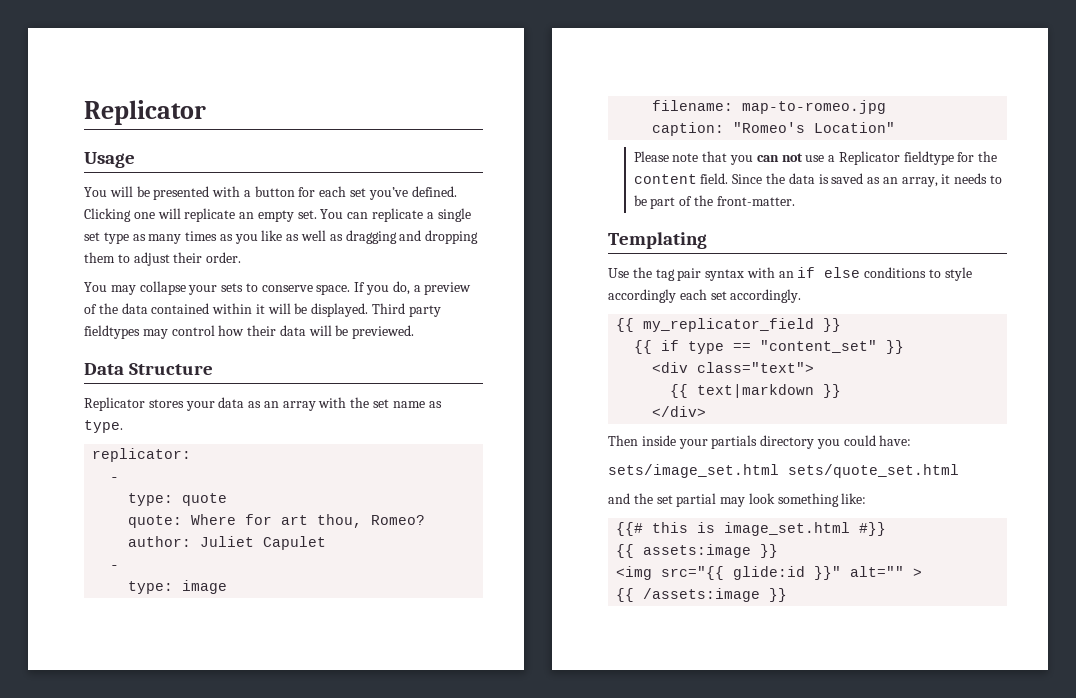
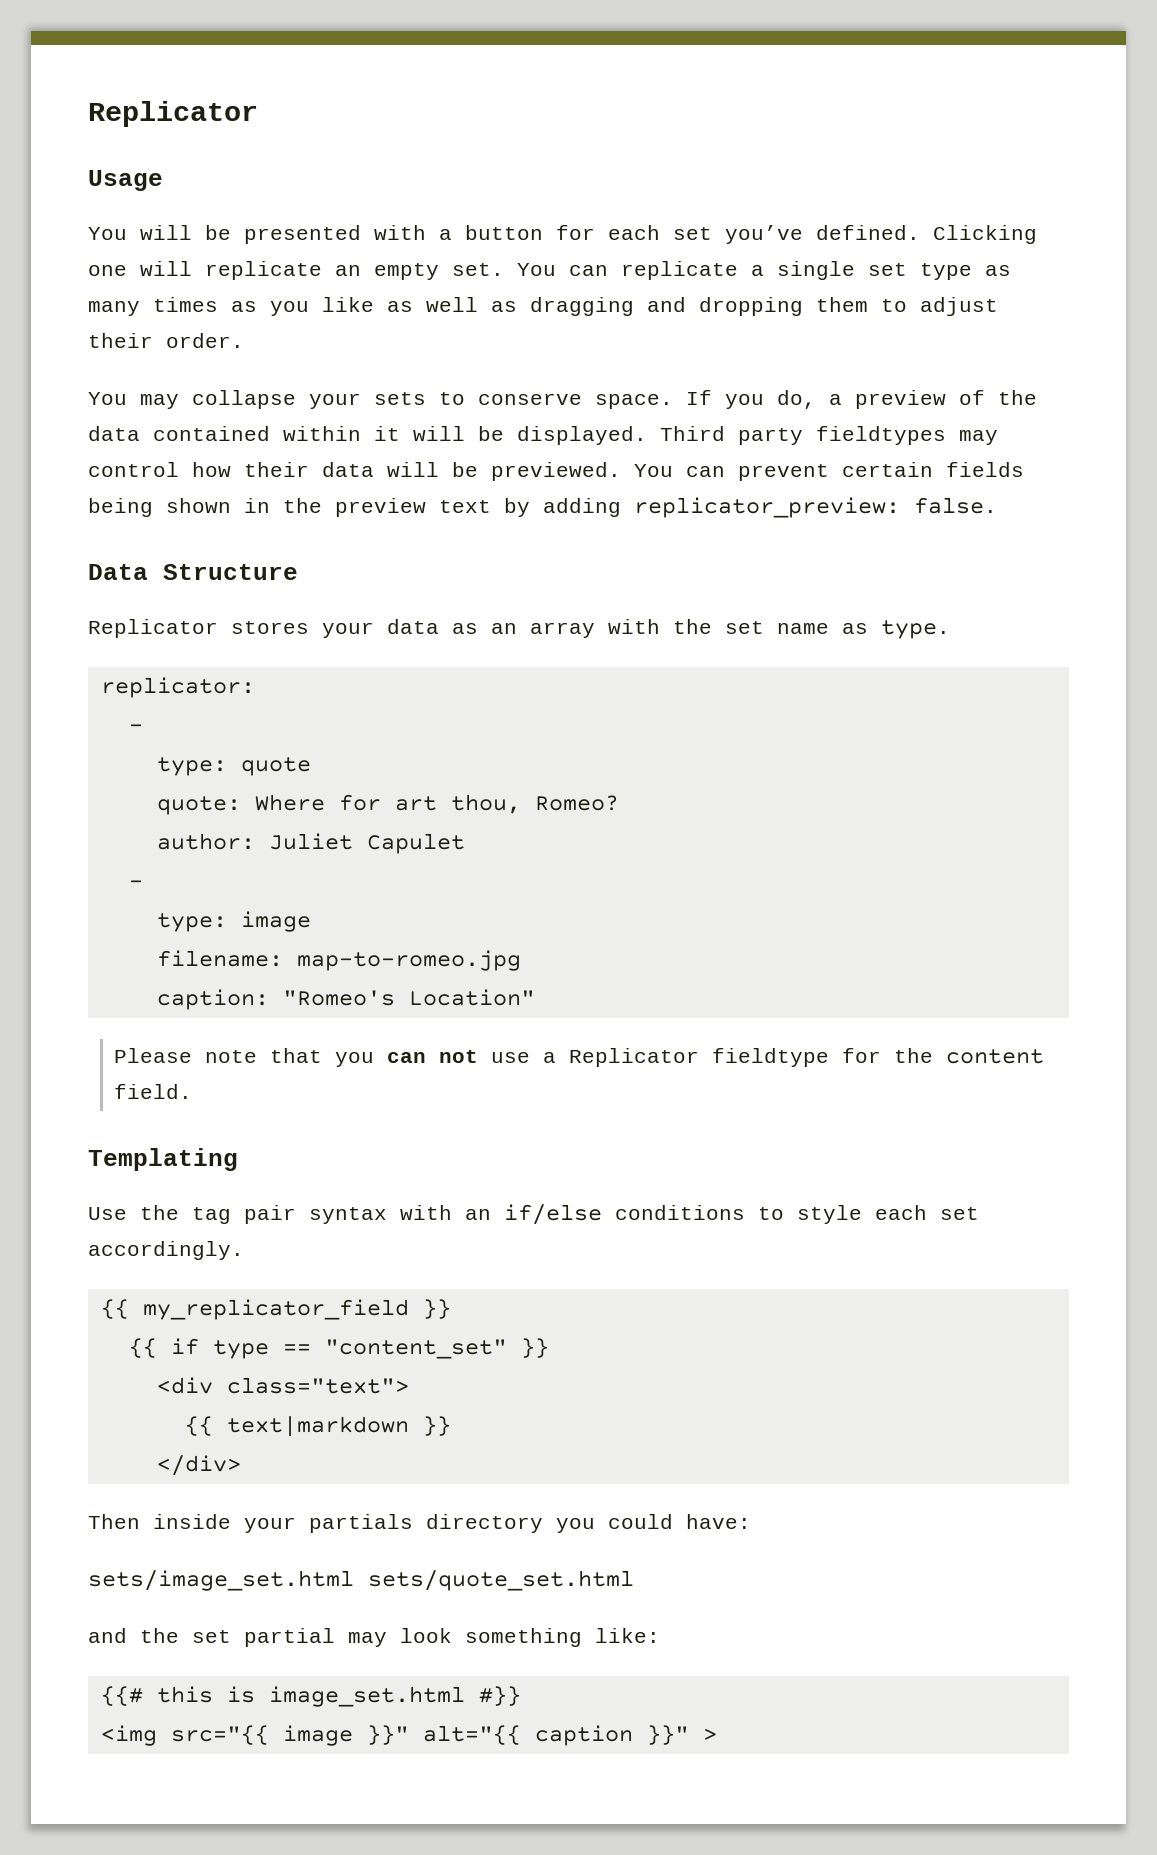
+ You can prevent certain fields being shown in the preview text by adding replicator_preview: false.
- Since the data is saved as an array, it needs to be part of the front-matter.
- Use the tag pair syntax with an if else conditions to style accordingly each set accordingly.
+ Use the tag pair syntax with an if/else conditions to style each set accordingly.
- {{ assets:image }}
- <img src="{{ glide:id }}" alt="" >
- {{ /assets:image }}
+ <img src="{{ image }}" alt="{{ caption }}" >

